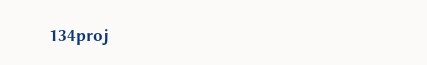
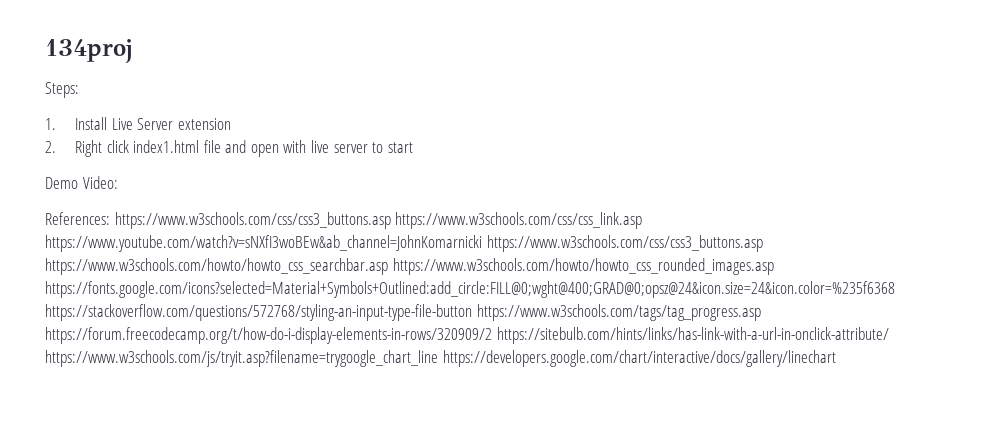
+ Steps:
+ 1. Install Live Server extension
+ 2. Right click index1.html file and open with live server to start
+ Demo Video:
+ References: https://www.w3schools.com/css/css3_buttons.asp https://www.w3schools.com/css/css_link.asp https://www.youtube.com/watch?v=sNXfI3woBEw&ab_channel=JohnKomarnicki https://www.w3schools.com/css/css3_buttons.asp https://www.w3schools.com/howto/howto_css_searchbar.asp https://www.w3schools.com/howto/howto_css_rounded_images.asp https://fonts.google.com/icons?selected=Material+Symbols+Outlined:add_circle:FILL@0;wght@400;GRAD@0;opsz@24&icon.size=24&icon.color=%235f6368 https://stackoverflow.com/questions/572768/styling-an-input-type-file-button https://www.w3schools.com/tags/tag_progress.asp https://forum.freecodecamp.org/t/how-do-i-display-elements-in-rows/320909/2 https://sitebulb.com/hints/links/has-link-with-a-url-in-onclick-attribute/ https://www.w3schools.com/js/tryit.asp?filename=trygoogle_chart_line https://developers.google.com/chart/interactive/docs/gallery/linechart

